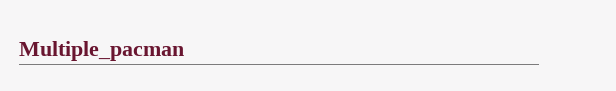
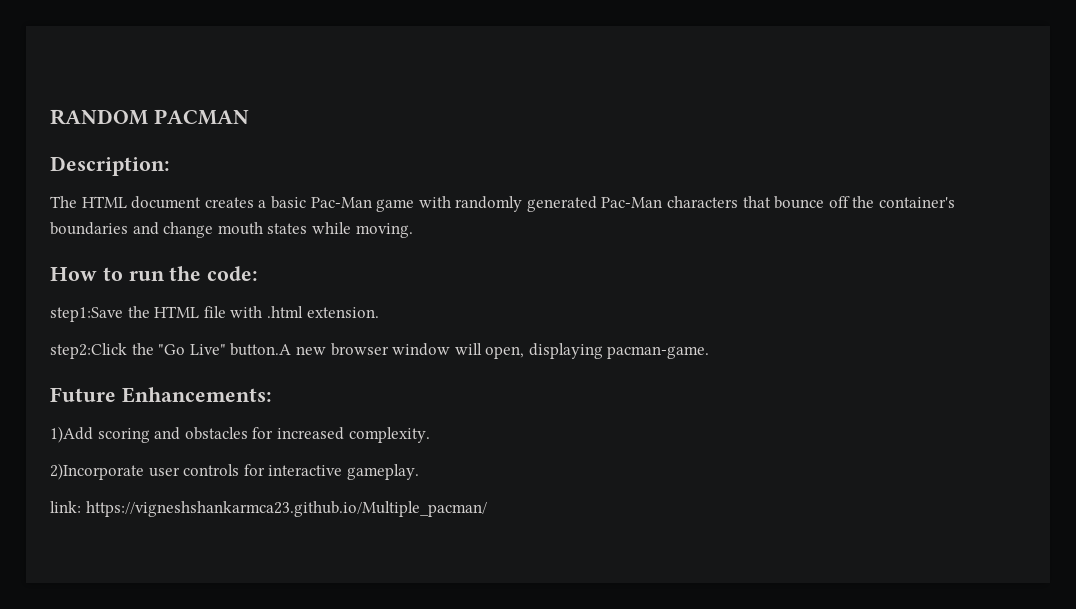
- Multiple_pacman
+ RANDOM PACMAN
+ Description:
+ The HTML document creates a basic Pac-Man game with randomly generated Pac-Man characters that bounce off the container's boundaries and change mouth states while moving.
+ How to run the code:
+ step1:Save the HTML file with .html extension.
+ step2:Click the "Go Live" button.A new browser window will open, displaying pacman-game.
+ Future Enhancements:
+ 1)Add scoring and obstacles for increased complexity.
+ 2)Incorporate user controls for interactive gameplay.
+ link: https://vigneshshankarmca23.github.io/Multiple_pacman/

